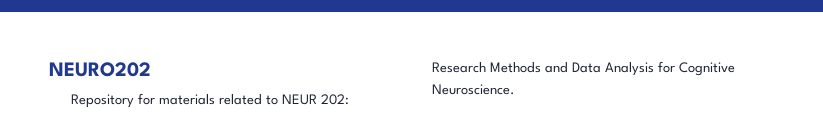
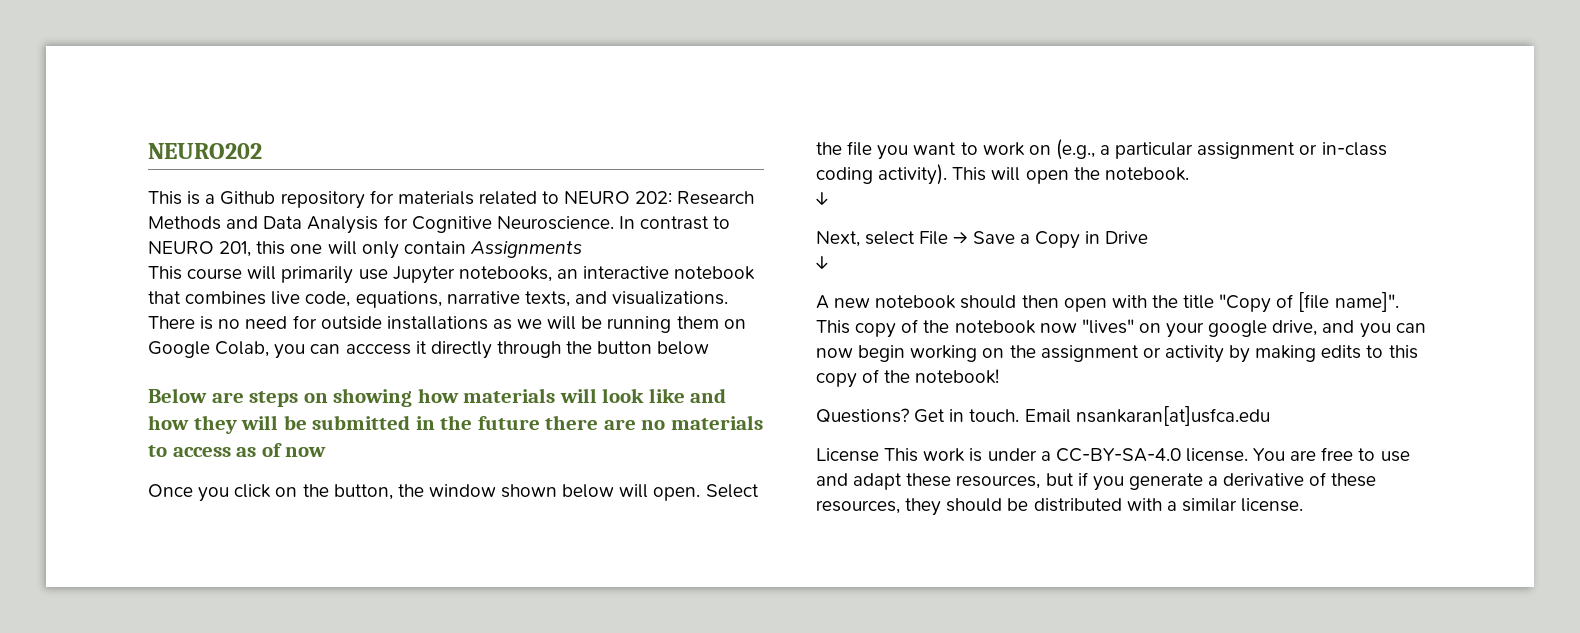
- Repository for materials related to NEUR 202: Research Methods and Data Analysis for Cognitive Neuroscience.
+ This is a Github repository for materials related to NEURO 202: Research Methods and Data Analysis for Cognitive Neuroscience.
+ In contrast to NEURO 201, this one will only contain Assignments
+ This course will primarily use Jupyter notebooks, an interactive notebook that combines live code, equations, narrative texts, and visualizations. There is no need for outside installations as we will be running them on Google Colab, you can acccess it directly through the button below
+ Below are steps on showing how materials will look like and how they will be submitted in the future there are no materials to access as of now
+ Once you click on the button, the window shown below will open. Select the file you want to work on (e.g., a particular assignment or in-class coding activity). This will open the notebook.
+ ↓
+ Next, select File → Save a Copy in Drive
+ ↓
+ A new notebook should then open with the title "Copy of [file name]". This copy of the notebook now "lives" on your google drive, and you can now begin working on the assignment or activity by making edits to this copy of the notebook!
+ Questions? Get in touch. Email nsankaran[at]usfca.edu
+ License This work is under a CC-BY-SA-4.0 license. You are free to use and adapt these resources, but if you generate a derivative of these resources, they should be distributed with a similar license.

